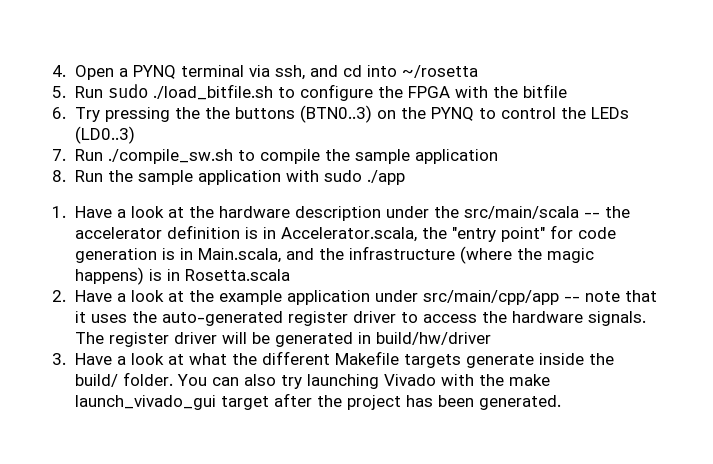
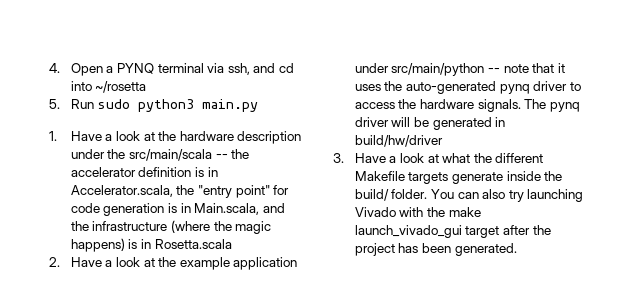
- 5. Run sudo ./load_bitfile.sh to configure the FPGA with the bitfile
- 6. Try pressing the the buttons (BTN0..3) on the PYNQ to control the LEDs (LD0..3)
- 7. Run ./compile_sw.sh to compile the sample application
- 8. Run the sample application with sudo ./app
+ 5. Run sudo python3 main.py
- 2. Have a look at the example application under src/main/cpp/app -- note that it uses the auto-generated register driver to access the hardware signals.
+ 2. Have a look at the example application under src/main/python -- note that it uses the auto-generated pynq driver to access the hardware signals.
- The register driver will be generated in build/hw/driver
+ The pynq driver will be generated in build/hw/driver

